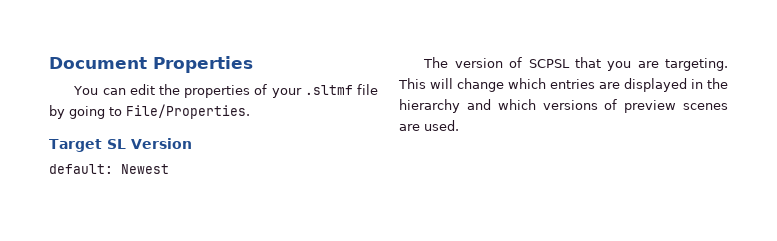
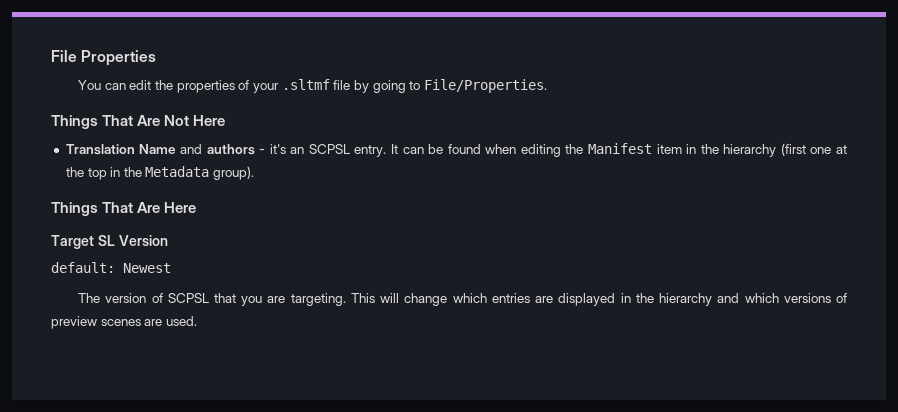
- Document Properties
+ File Properties
+ Things That Are Not Here
+ Translation Name and authors - it's an SCPSL entry. It can be found when editing the Manifest item in the hierarchy (first one at the top in the Metadata group).
+ Things That Are Here

